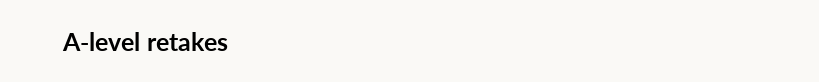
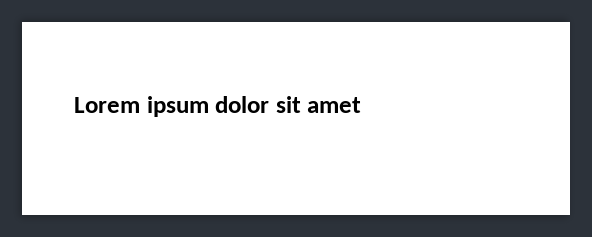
- A-level retakes
+ Lorem ipsum dolor sit amet

